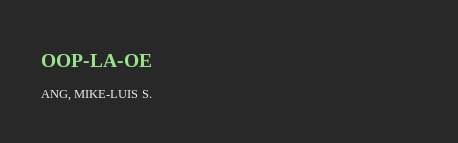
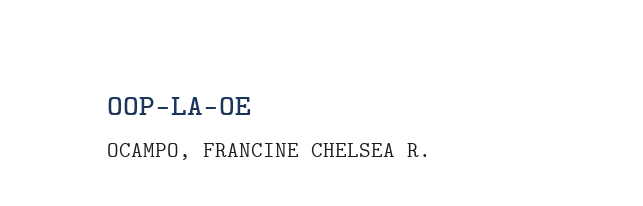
- ANG, MIKE-LUIS S.
+ OCAMPO, FRANCINE CHELSEA R.

